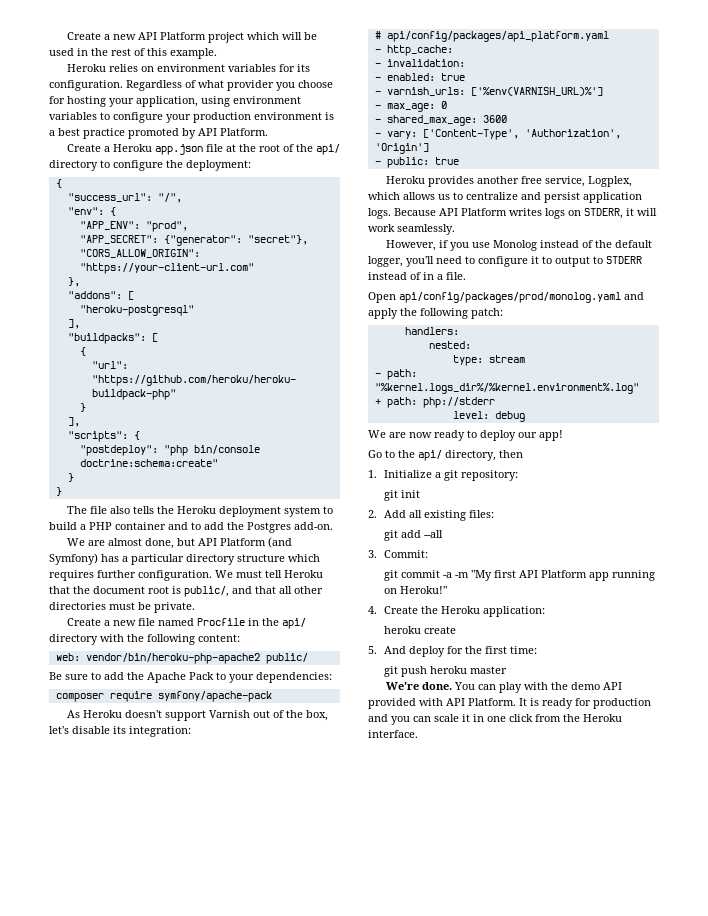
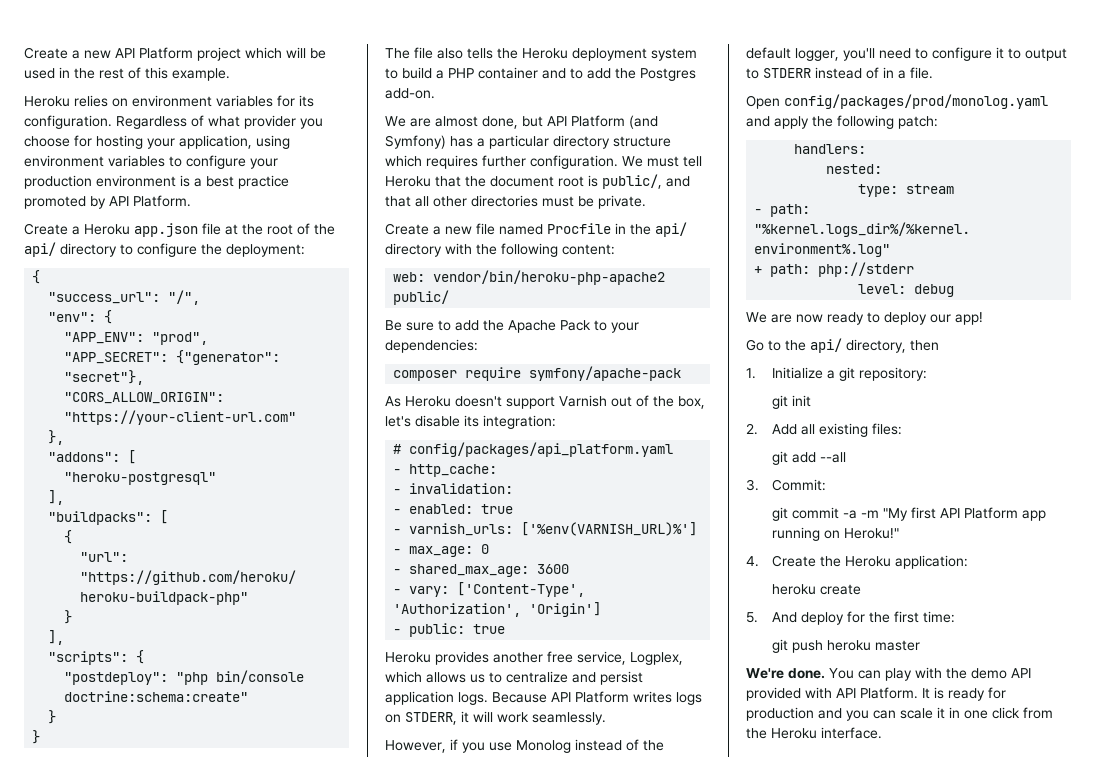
- # api/config/packages/api_platform.yaml
+ # config/packages/api_platform.yaml
- Open api/config/packages/prod/monolog.yaml and apply the following patch:
+ Open config/packages/prod/monolog.yaml and apply the following patch:

